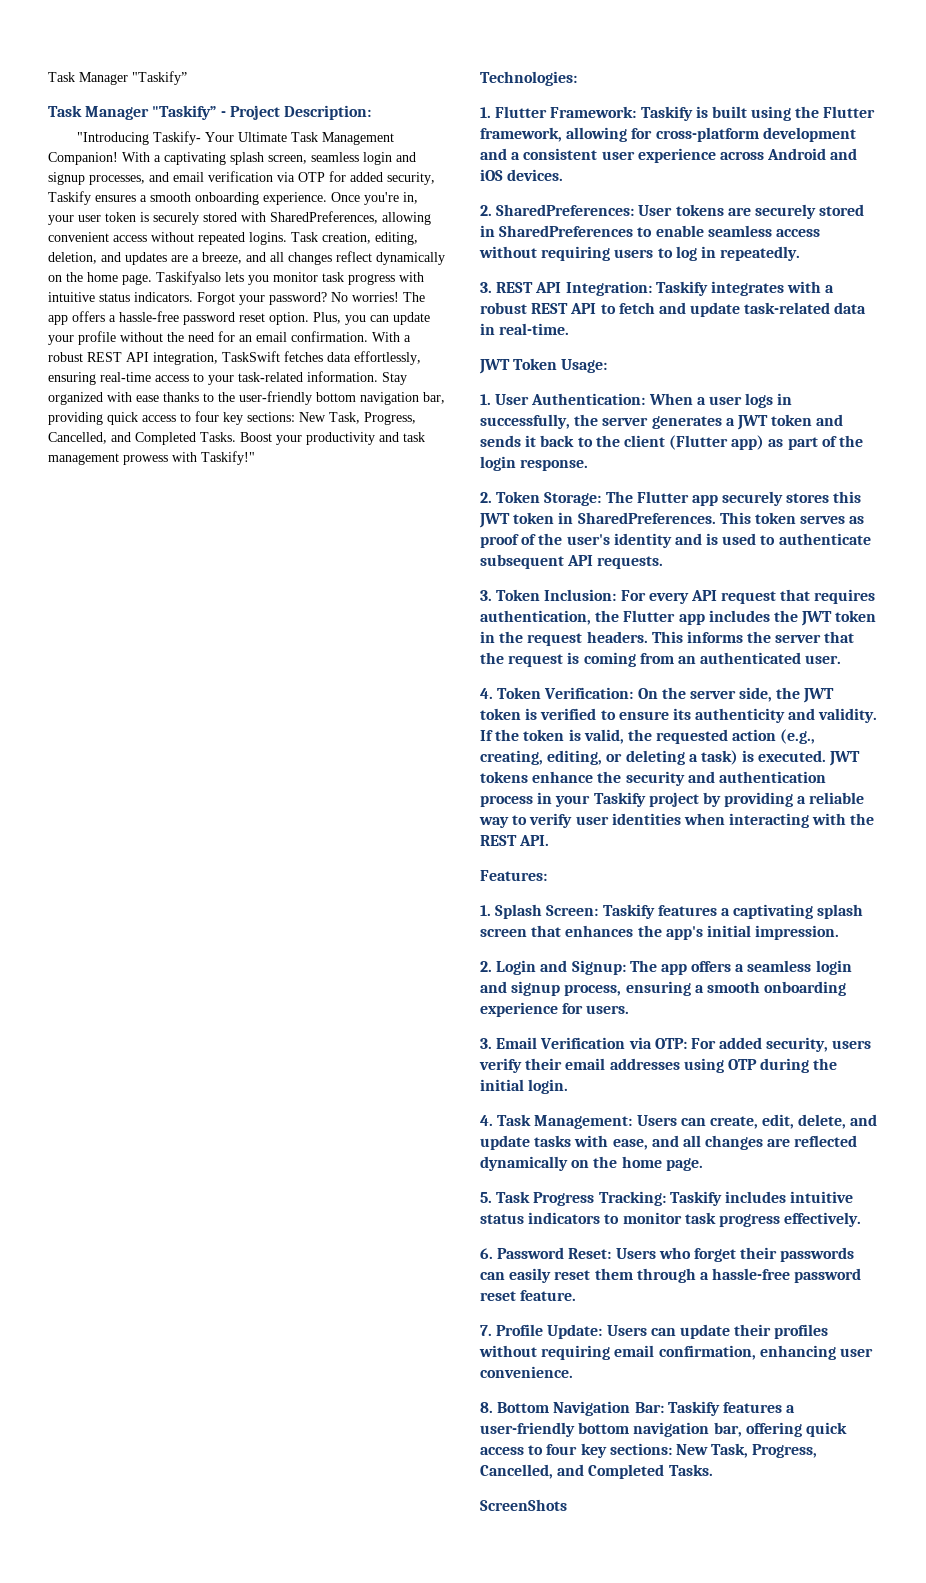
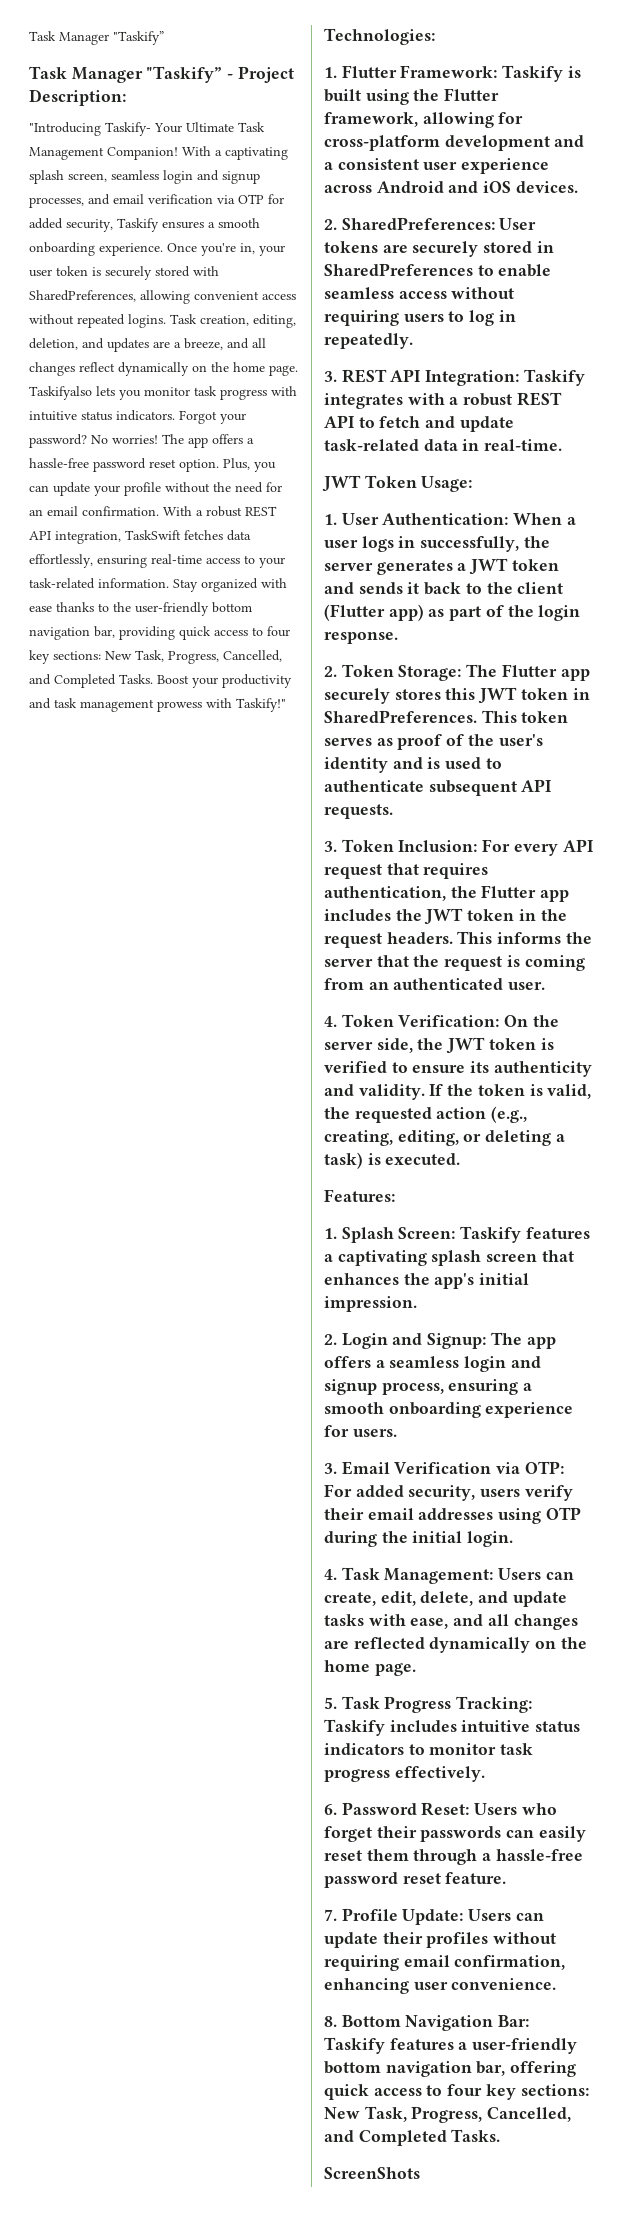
- JWT tokens enhance the security and authentication process in your Taskify project by providing a reliable way to verify user identities when interacting with the REST API.

